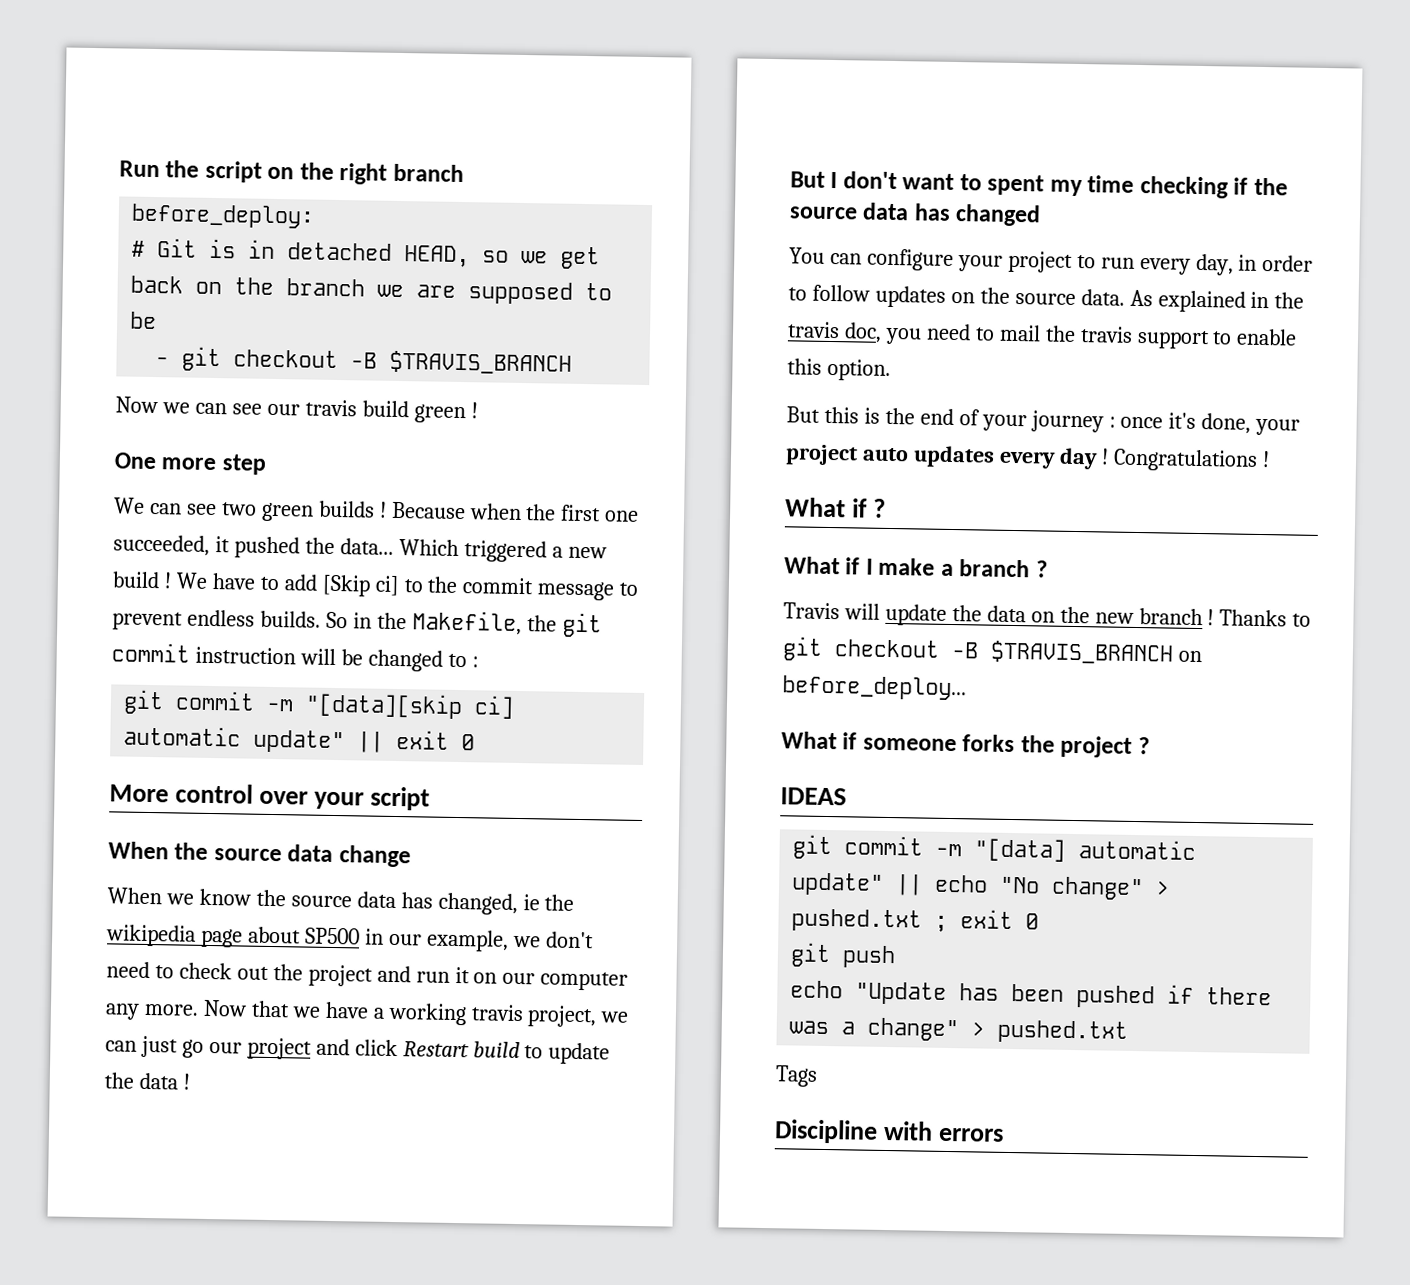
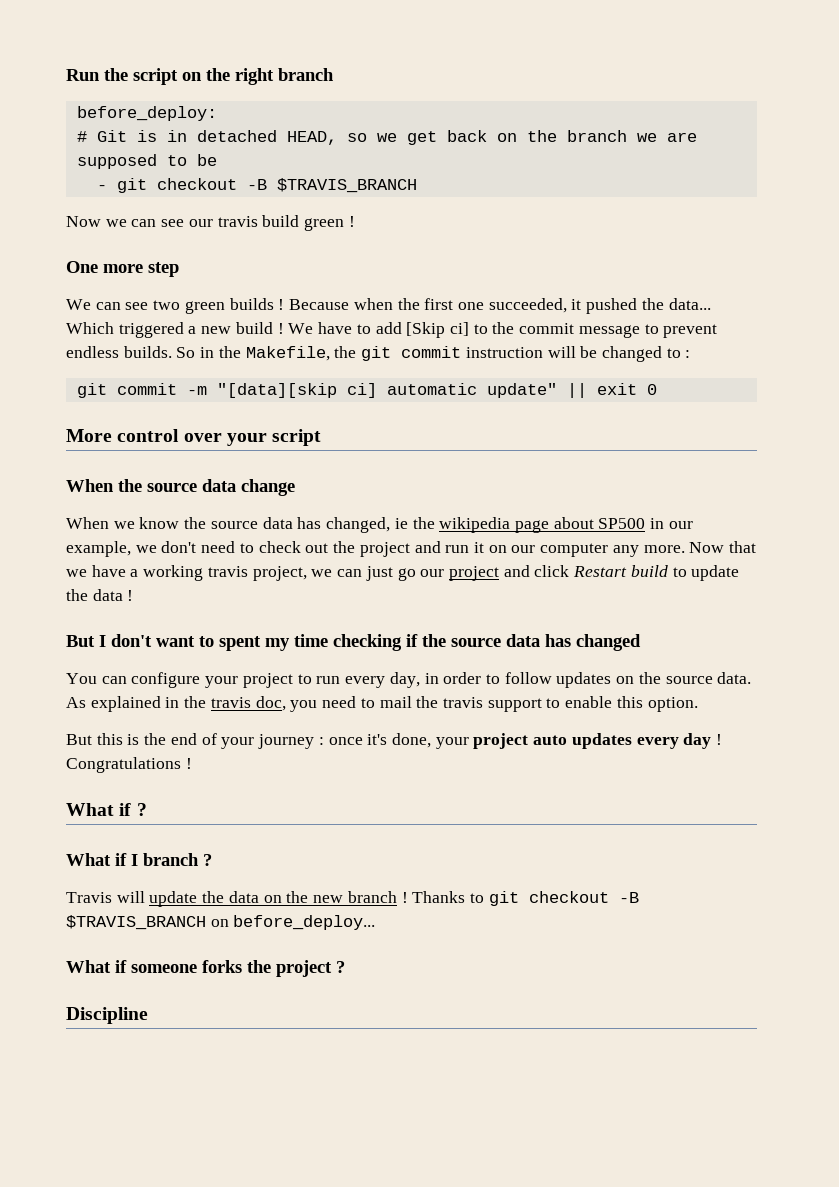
- What if I make a branch ?
+ What if I branch ?
- IDEAS
- git commit -m "[data] automatic update" || echo "No change" > pushed.txt ; exit 0
- git push
- echo "Update has been pushed if there was a change" > pushed.txt
- Tags
- Discipline with errors
+ Discipline

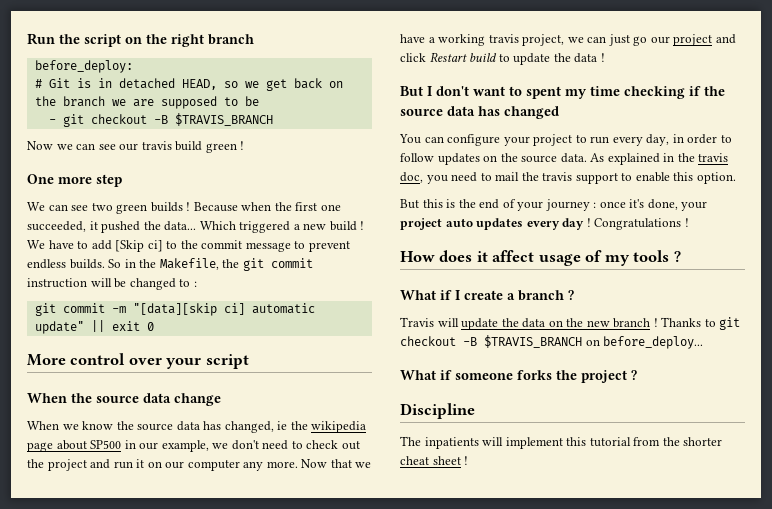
- What if ?
+ How does it affect usage of my tools ?
- What if I branch ?
+ What if I create a branch ?
+ The inpatients will implement this tutorial from the shorter cheat sheet !

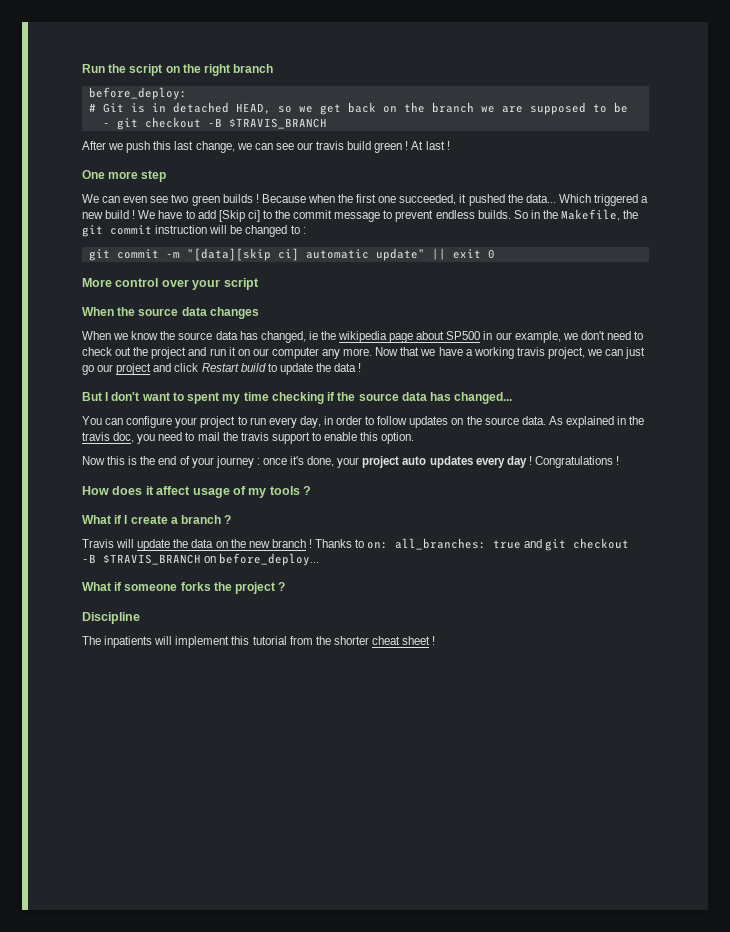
- Now we can see our travis build green !
+ After we push this last change, we can see our travis build green ! At last !
- We can see two green builds !
+ We can even see two green builds !
- When the source data change
+ When the source data changes
- But I don't want to spent my time checking if the source data has changed
+ But I don't want to spent my time checking if the source data has changed...
- But this is the end of your journey : once it's done, your project auto updates every day !
+ Now this is the end of your journey : once it's done, your project auto updates every day !
- Thanks to git checkout -B $TRAVIS_BRANCH on before_deploy...
+ Thanks to on: all_branches: true and git checkout -B $TRAVIS_BRANCH on before_deploy...

